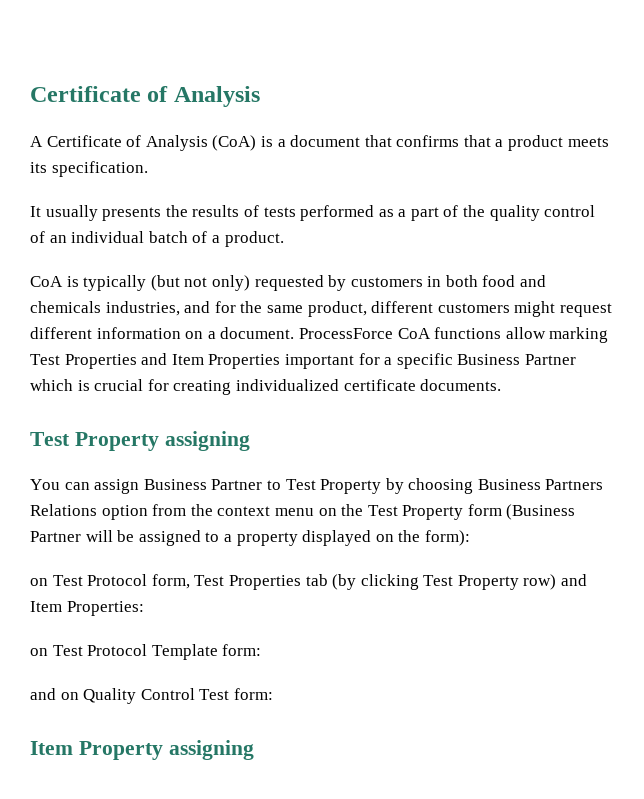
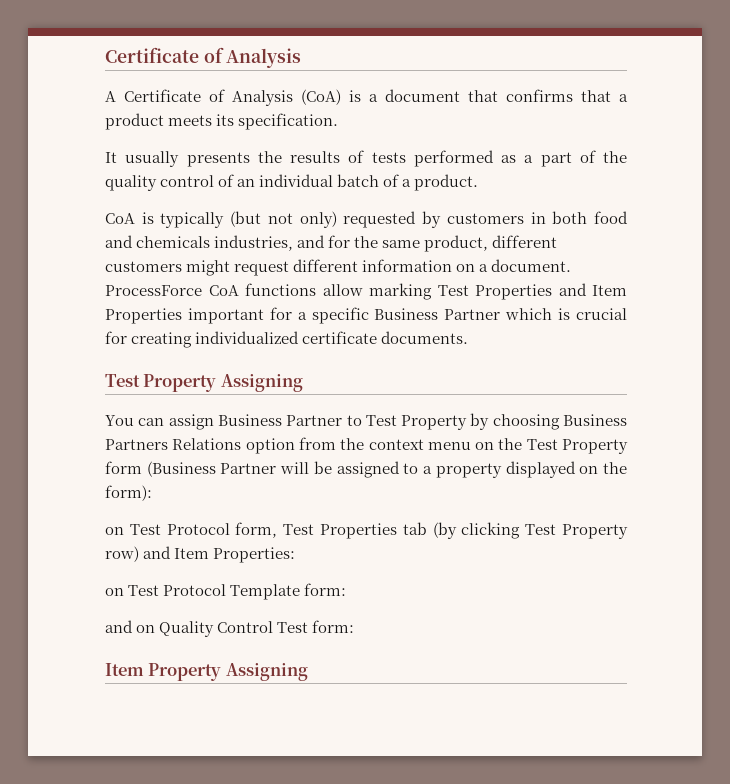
- Test Property assigning
+ Test Property Assigning
- Item Property assigning
+ Item Property Assigning

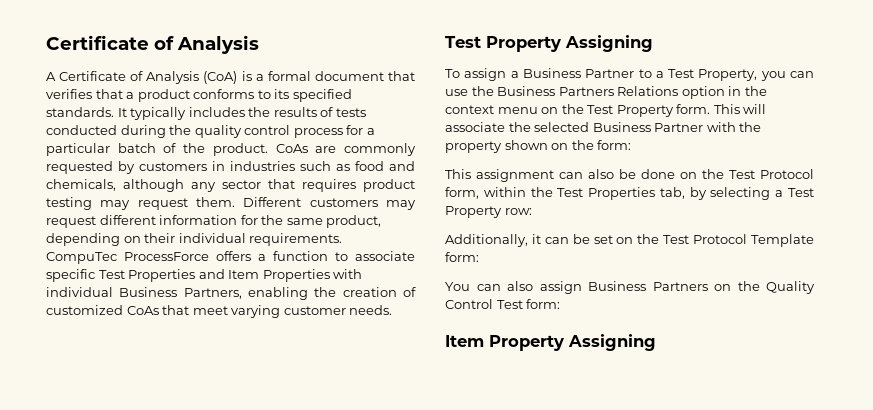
- A Certificate of Analysis (CoA) is a document that confirms that a product meets its specification.
- It usually presents the results of tests performed as a part of the quality control of an individual batch of a product.
- CoA is typically (but not only) requested by customers in both food and chemicals industries, and for the same product, different customers might request different information on a document. ProcessForce CoA functions allow marking Test Properties and Item Properties important for a specific Business Partner which is crucial for creating individualized certificate documents.
+ A Certificate of Analysis (CoA) is a formal document that verifies that a product conforms to its specified standards. It typically includes the results of tests conducted during the quality control process for a particular batch of the product. CoAs are commonly requested by customers in industries such as food and chemicals, although any sector that requires product testing may request them. Different customers may request different information for the same product, depending on their individual requirements. CompuTec ProcessForce offers a function to associate specific Test Properties and Item Properties with individual Business Partners, enabling the creation of customized CoAs that meet varying customer needs.
  Test Property Assigning
- You can assign Business Partner to Test Property by choosing Business Partners Relations option from the context menu on the Test Property form (Business Partner will be assigned to a property displayed on the form):
- on Test Protocol form, Test Properties tab (by clicking Test Property row) and Item Properties:
- on Test Protocol Template form:
- and on Quality Control Test form:
+ To assign a Business Partner to a Test Property, you can use the Business Partners Relations option in the context menu on the Test Property form. This will associate the selected Business Partner with the property shown on the form:
+ This assignment can also be done on the Test Protocol form, within the Test Properties tab, by selecting a Test Property row:
+ Additionally, it can be set on the Test Protocol Template form:
+ You can also assign Business Partners on the Quality Control Test form:

